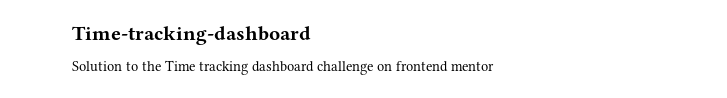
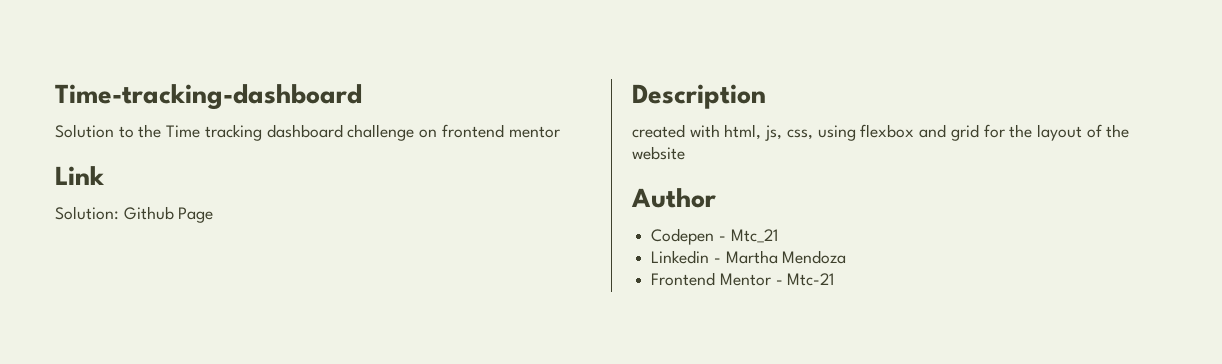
+ Link
+ Solution: Github Page
+ Description
+ created with html, js, css, using flexbox and grid for the layout of the website
+ Author
+ Codepen - Mtc_21
+ Linkedin - Martha Mendoza
+ Frontend Mentor - Mtc-21

